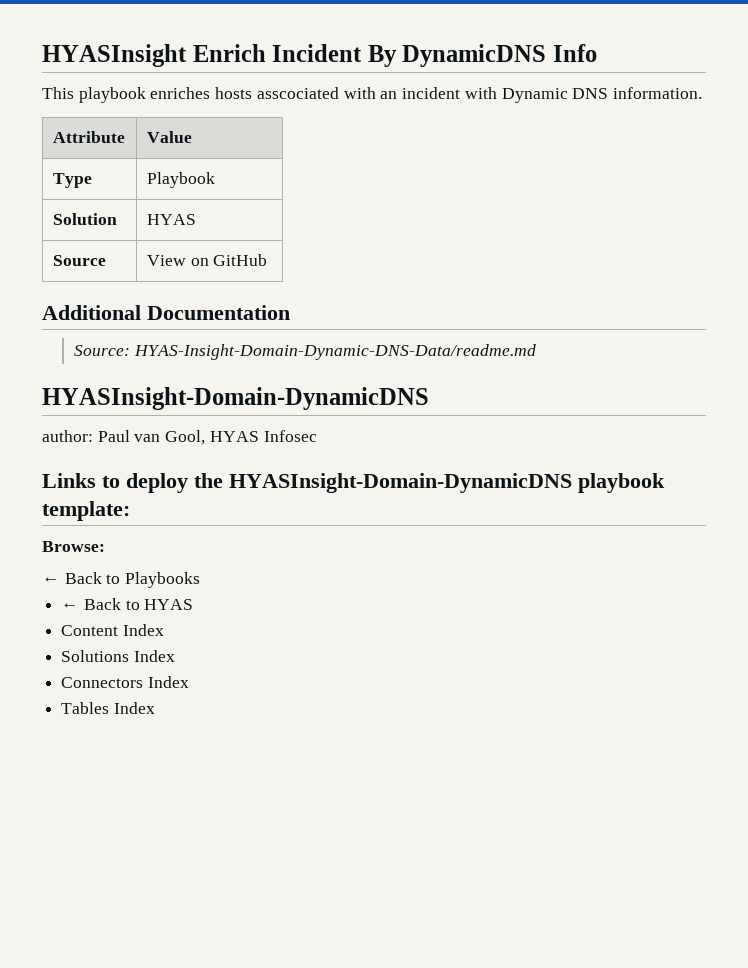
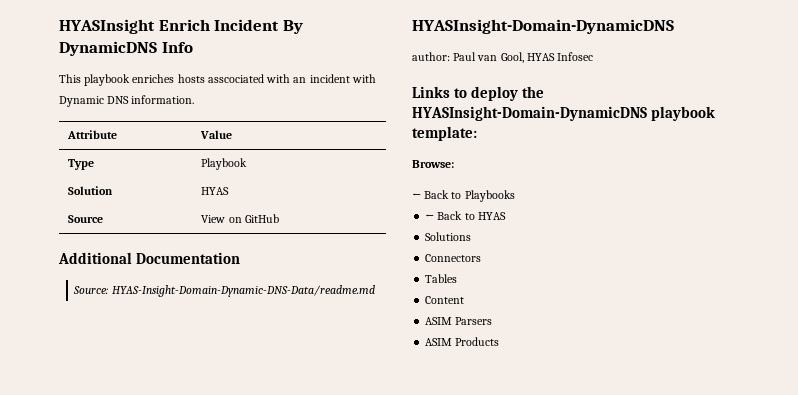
- Content Index
- Solutions Index
+ Solutions
- Connectors Index
+ Connectors
- Tables Index
+ Tables
+ Content
+ ASIM Parsers
+ ASIM Products

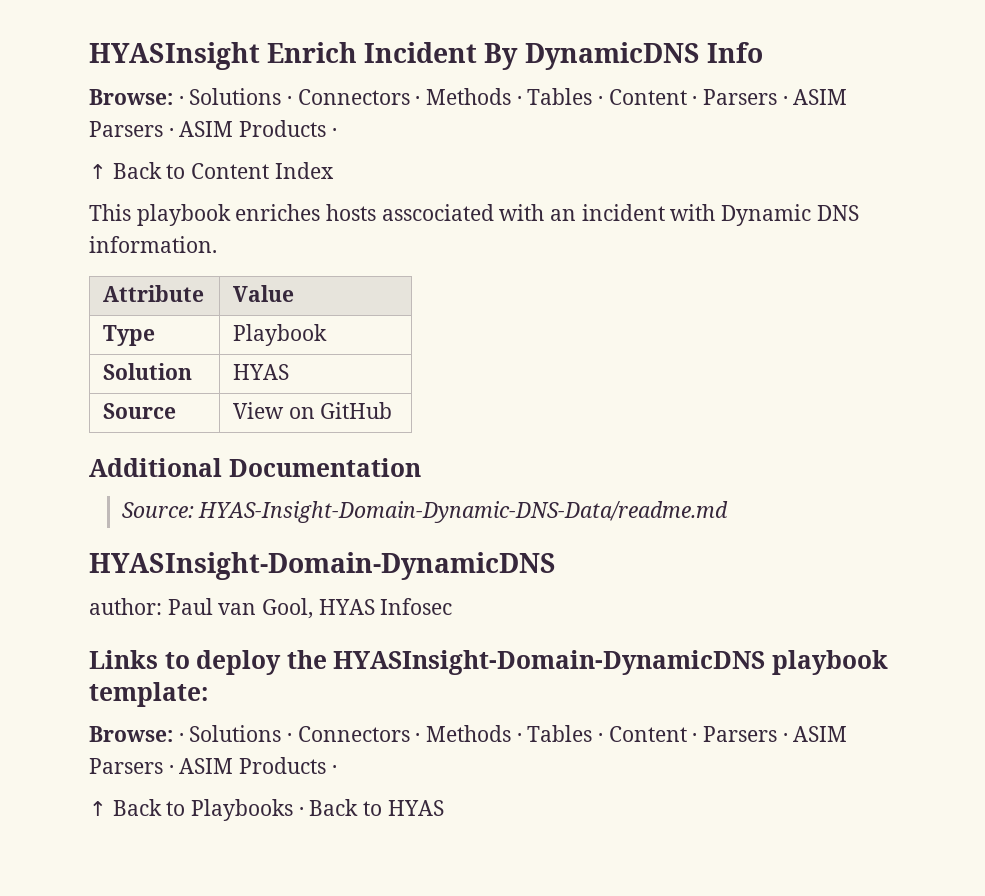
  HYASInsight Enrich Incident By DynamicDNS Info
+ Browse: · Solutions · Connectors · Methods · Tables · Content · Parsers · ASIM Parsers · ASIM Products ·
+ ↑ Back to Content Index
  Links to deploy the HYASInsight-Domain-DynamicDNS playbook template:
- Browse:
- ← Back to Playbooks
- ← Back to HYAS
+ Browse: · Solutions · Connectors · Methods · Tables · Content · Parsers · ASIM Parsers · ASIM Products ·
+ ↑ Back to Playbooks · Back to HYAS
- Solutions
- Connectors
- Tables
- Content
- ASIM Parsers
- ASIM Products

